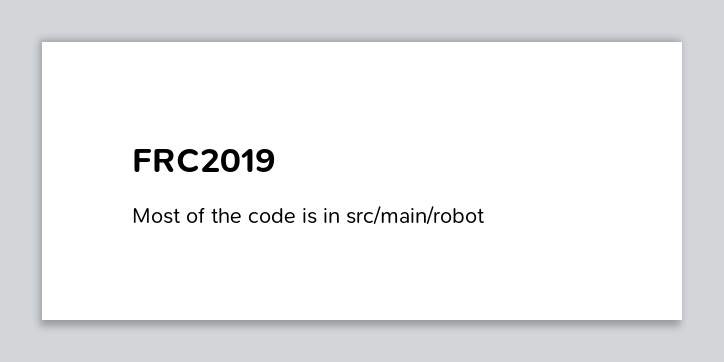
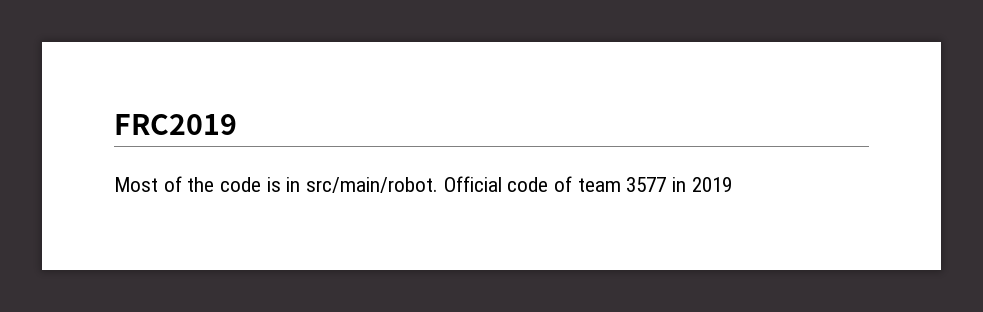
- Most of the code is in src/main/robot
+ Most of the code is in src/main/robot. Official code of team 3577 in 2019

